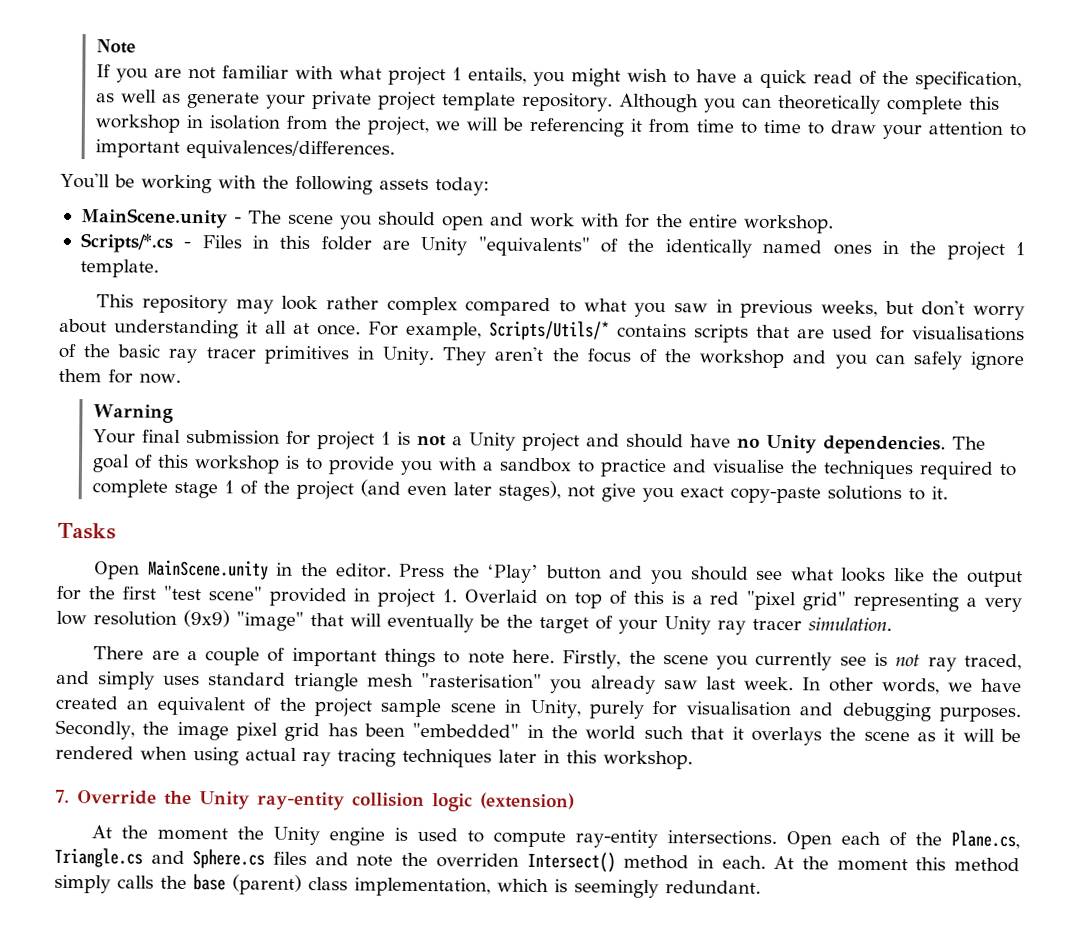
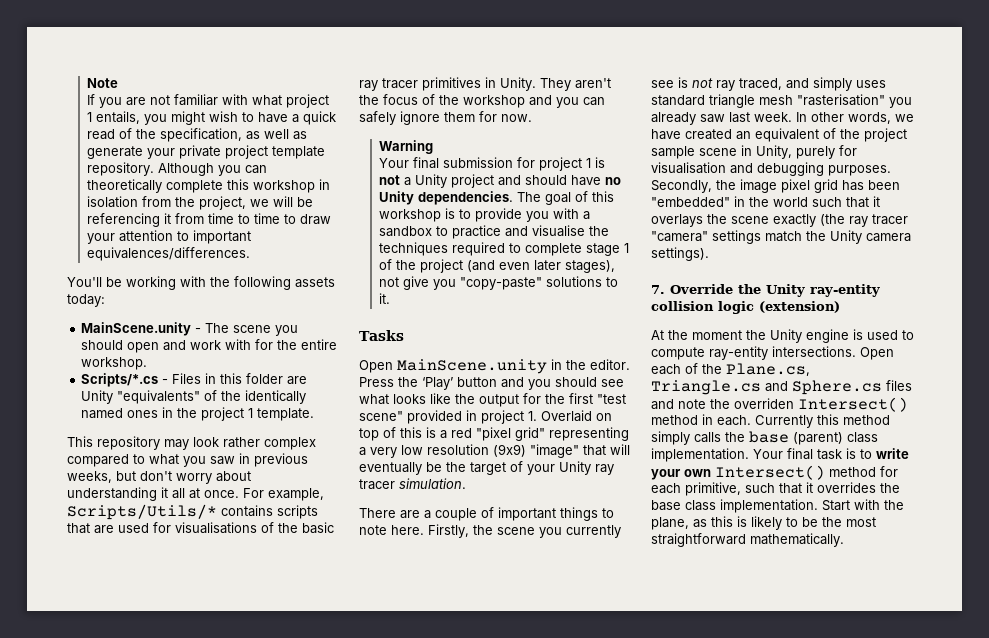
- The goal of this workshop is to provide you with a sandbox to practice and visualise the techniques required to complete stage 1 of the project (and even later stages), not give you exact copy-paste solutions to it.
+ The goal of this workshop is to provide you with a sandbox to practice and visualise the techniques required to complete stage 1 of the project (and even later stages), not give you "copy-paste" solutions to it.
- Secondly, the image pixel grid has been "embedded" in the world such that it overlays the scene as it will be rendered when using actual ray tracing techniques later in this workshop.
+ Secondly, the image pixel grid has been "embedded" in the world such that it overlays the scene exactly (the ray tracer "camera" settings match the Unity camera settings).
- At the moment this method simply calls the base (parent) class implementation, which is seemingly redundant.
+ Currently this method simply calls the base (parent) class implementation. Your final task is to write your own Intersect() method for each primitive, such that it overrides the base class implementation. Start with the plane, as this is likely to be the most straightforward mathematically.

